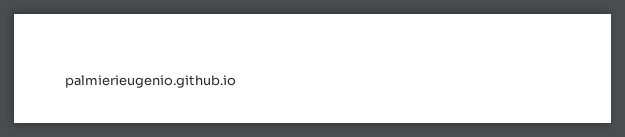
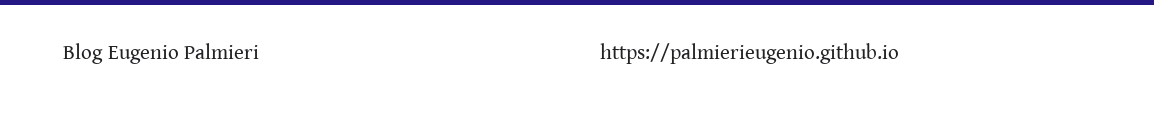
- palmierieugenio.github.io
+ Blog Eugenio Palmieri https://palmierieugenio.github.io

